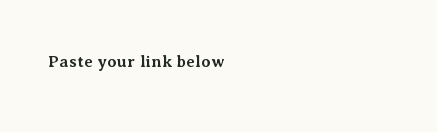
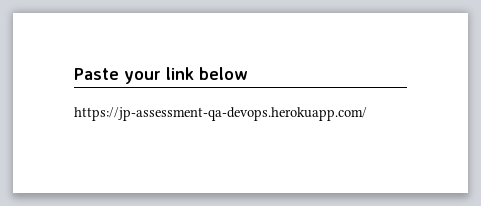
+ https://jp-assessment-qa-devops.herokuapp.com/

